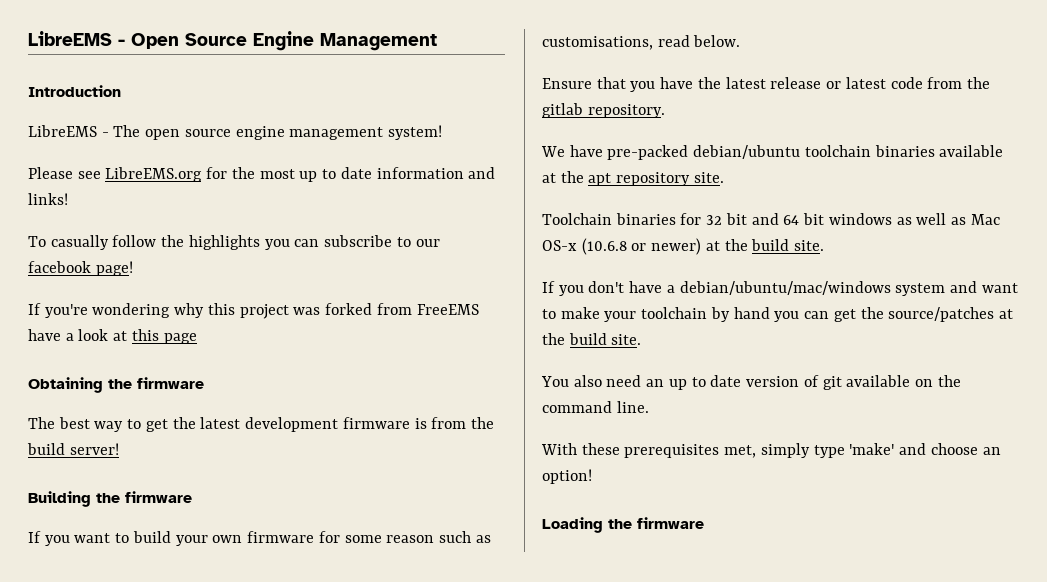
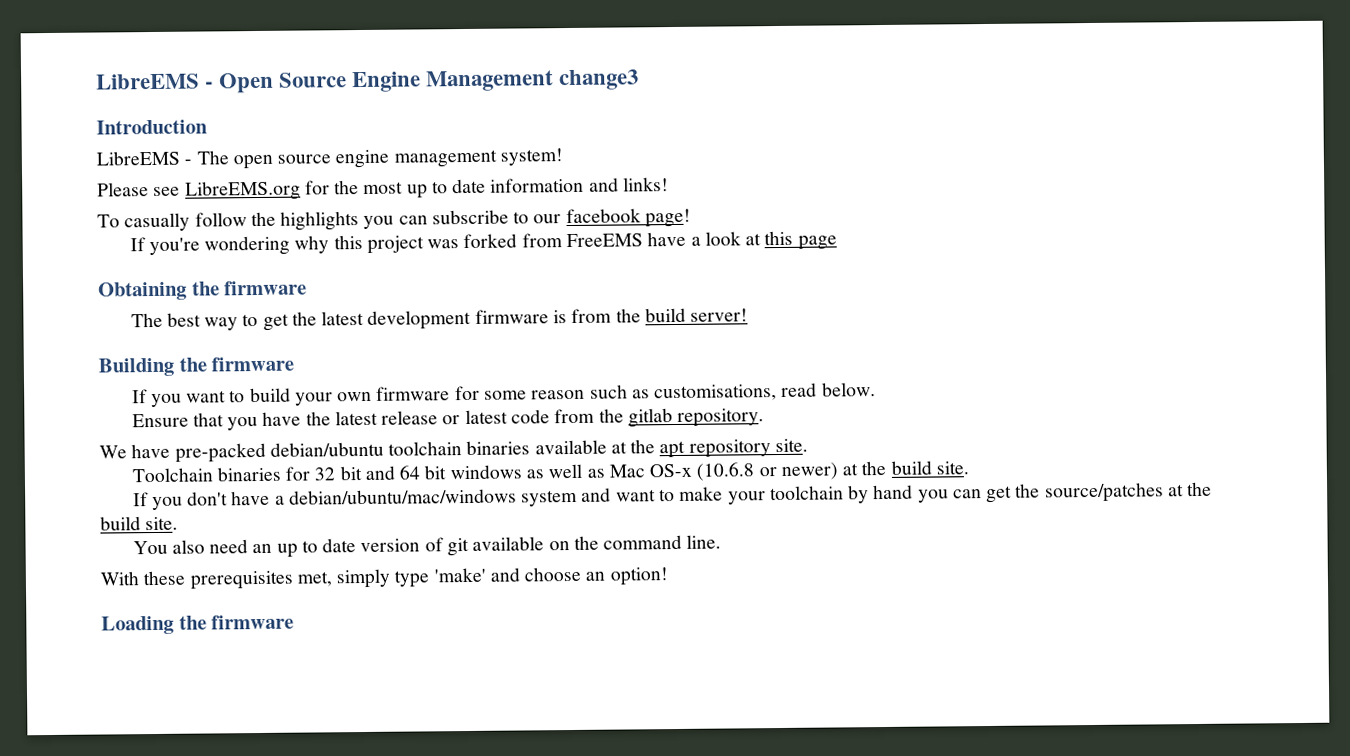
- LibreEMS - Open Source Engine Management
+ LibreEMS - Open Source Engine Management change3

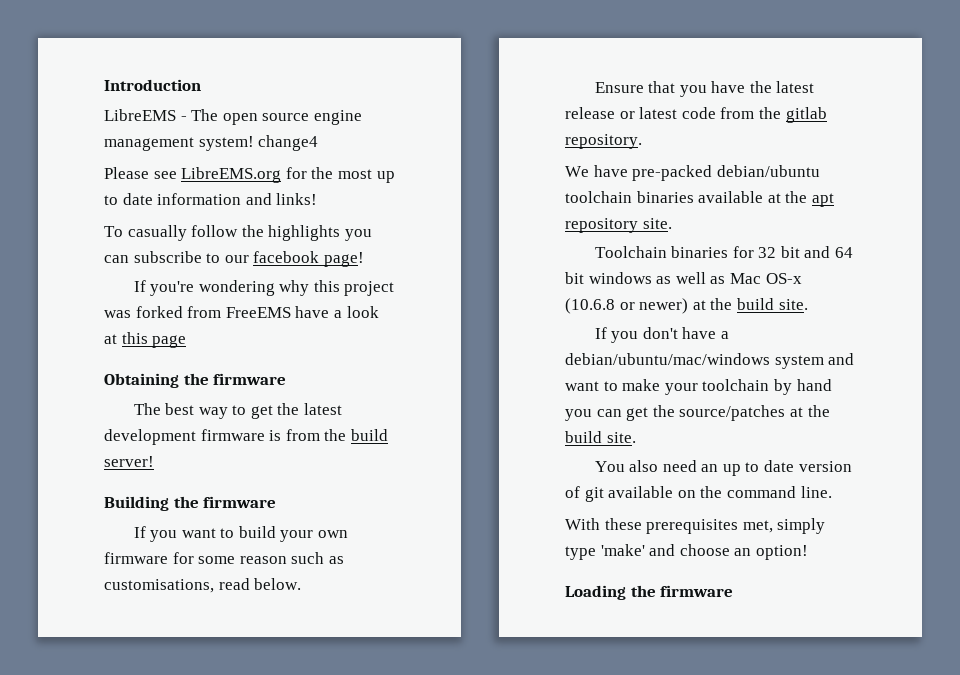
- LibreEMS - Open Source Engine Management change3
- LibreEMS - The open source engine management system!
+ LibreEMS - The open source engine management system! change4

